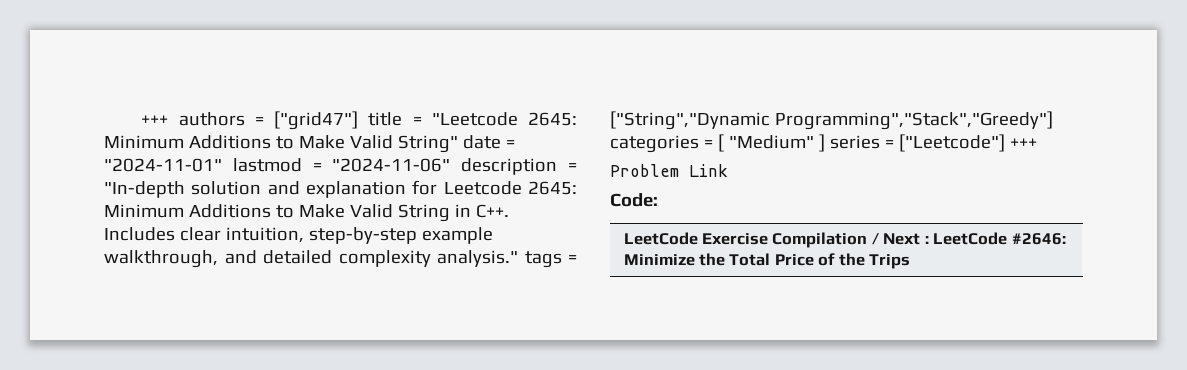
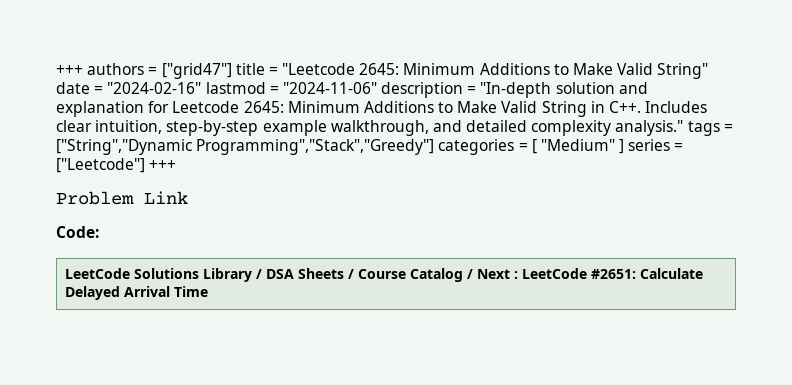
- +++ authors = ["grid47"] title = "Leetcode 2645: Minimum Additions to Make Valid String" date = "2024-11-01" lastmod = "2024-11-06" description = "In-depth solution and explanation for Leetcode 2645: Minimum Additions to Make Valid String in C++. Includes clear intuition, step-by-step example walkthrough, and detailed complexity analysis." tags = ["String","Dynamic Programming","Stack","Greedy"] categories = [ "Medium" ] series = ["Leetcode"] +++
+ +++ authors = ["grid47"] title = "Leetcode 2645: Minimum Additions to Make Valid String" date = "2024-02-16" lastmod = "2024-11-06" description = "In-depth solution and explanation for Leetcode 2645: Minimum Additions to Make Valid String in C++. Includes clear intuition, step-by-step example walkthrough, and detailed complexity analysis." tags = ["String","Dynamic Programming","Stack","Greedy"] categories = [ "Medium" ] series = ["Leetcode"] +++
- LeetCode Exercise Compilation / Next : LeetCode #2646: Minimize the Total Price of the Trips
+ LeetCode Solutions Library / DSA Sheets / Course Catalog / Next : LeetCode #2651: Calculate Delayed Arrival Time

